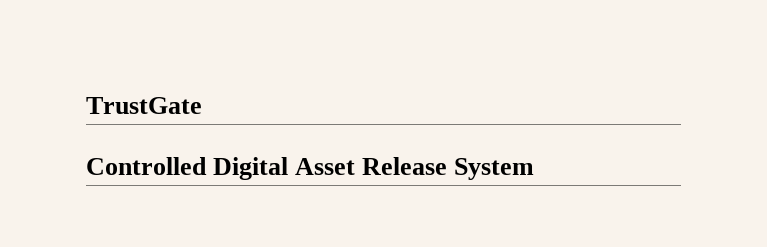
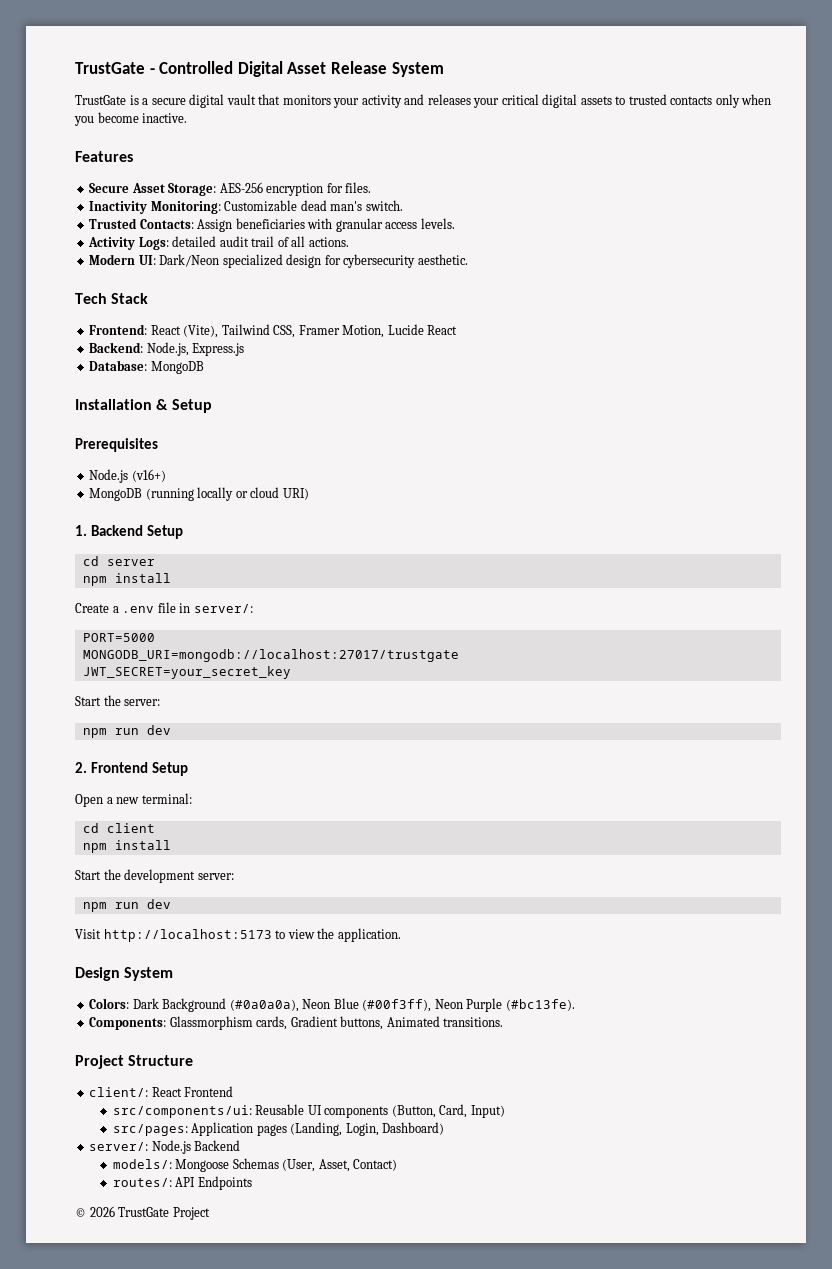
- TrustGate
- Controlled Digital Asset Release System
+ TrustGate - Controlled Digital Asset Release System
+ TrustGate is a secure digital vault that monitors your activity and releases your critical digital assets to trusted contacts only when you become inactive.
+ Features
+ Secure Asset Storage: AES-256 encryption for files.
+ Inactivity Monitoring: Customizable dead man's switch.
+ Trusted Contacts: Assign beneficiaries with granular access levels.
+ Activity Logs: detailed audit trail of all actions.
+ Modern UI: Dark/Neon specialized design for cybersecurity aesthetic.
+ Tech Stack
+ Frontend: React (Vite), Tailwind CSS, Framer Motion, Lucide React
+ Backend: Node.js, Express.js
+ Database: MongoDB
+ Installation & Setup
+ Prerequisites
+ Node.js (v16+)
+ MongoDB (running locally or cloud URI)
+ 1. Backend Setup
+ cd server
+ npm install
+ Create a .env file in server/:
+ PORT=5000
+ MONGODB_URI=mongodb://localhost:27017/trustgate
+ JWT_SECRET=your_secret_key
+ Start the server:
+ npm run dev
+ 2. Frontend Setup
+ Open a new terminal:
+ cd client
+ npm install
+ Start the development server:
+ npm run dev
+ Visit http://localhost:5173 to view the application.
+ Design System
+ Colors: Dark Background (#0a0a0a), Neon Blue (#00f3ff), Neon Purple (#bc13fe).
+ Components: Glassmorphism cards, Gradient buttons, Animated transitions.
+ Project Structure
+ client/: React Frontend
+ src/components/ui: Reusable UI components (Button, Card, Input)
+ src/pages: Application pages (Landing, Login, Dashboard)
+ server/: Node.js Backend
+ models/: Mongoose Schemas (User, Asset, Contact)
+ routes/: API Endpoints
+ © 2026 TrustGate Project

